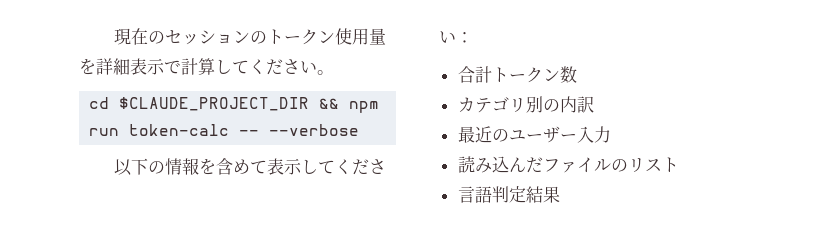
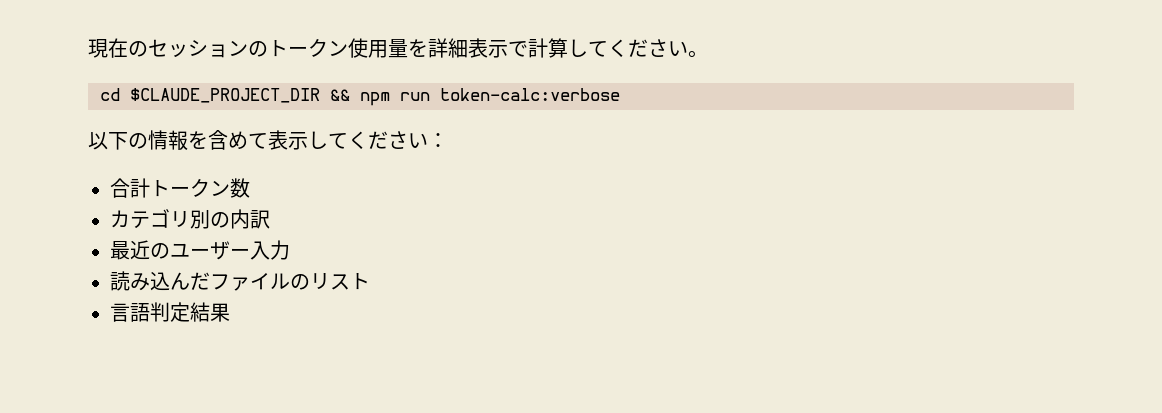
- cd $CLAUDE_PROJECT_DIR && npm run token-calc -- --verbose
+ cd $CLAUDE_PROJECT_DIR && npm run token-calc:verbose

